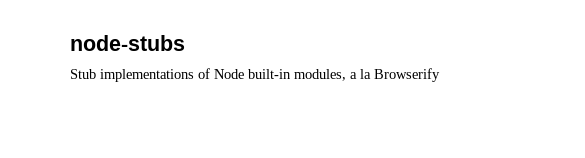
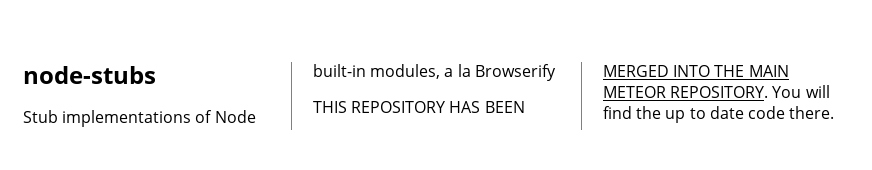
+ THIS REPOSITORY HAS BEEN MERGED INTO THE MAIN METEOR REPOSITORY. You will find the up to date code there.

